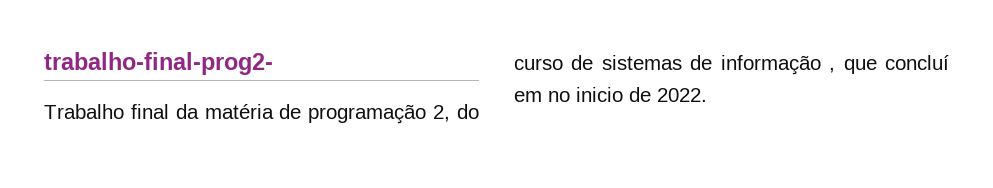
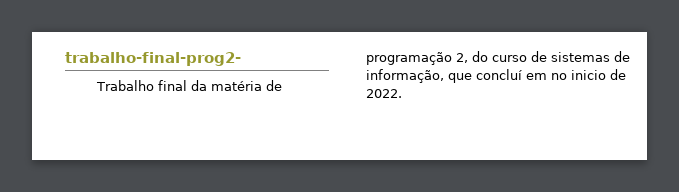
- Trabalho final da matéria de programação 2, do curso de sistemas de informação , que concluí em no inicio de 2022.
+ Trabalho final da matéria de programação 2, do curso de sistemas de informação, que concluí em no inicio de 2022.

